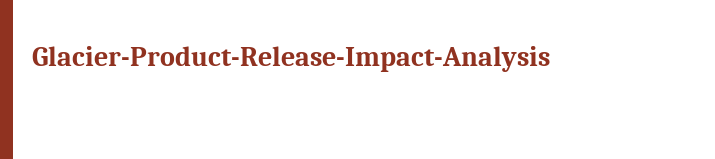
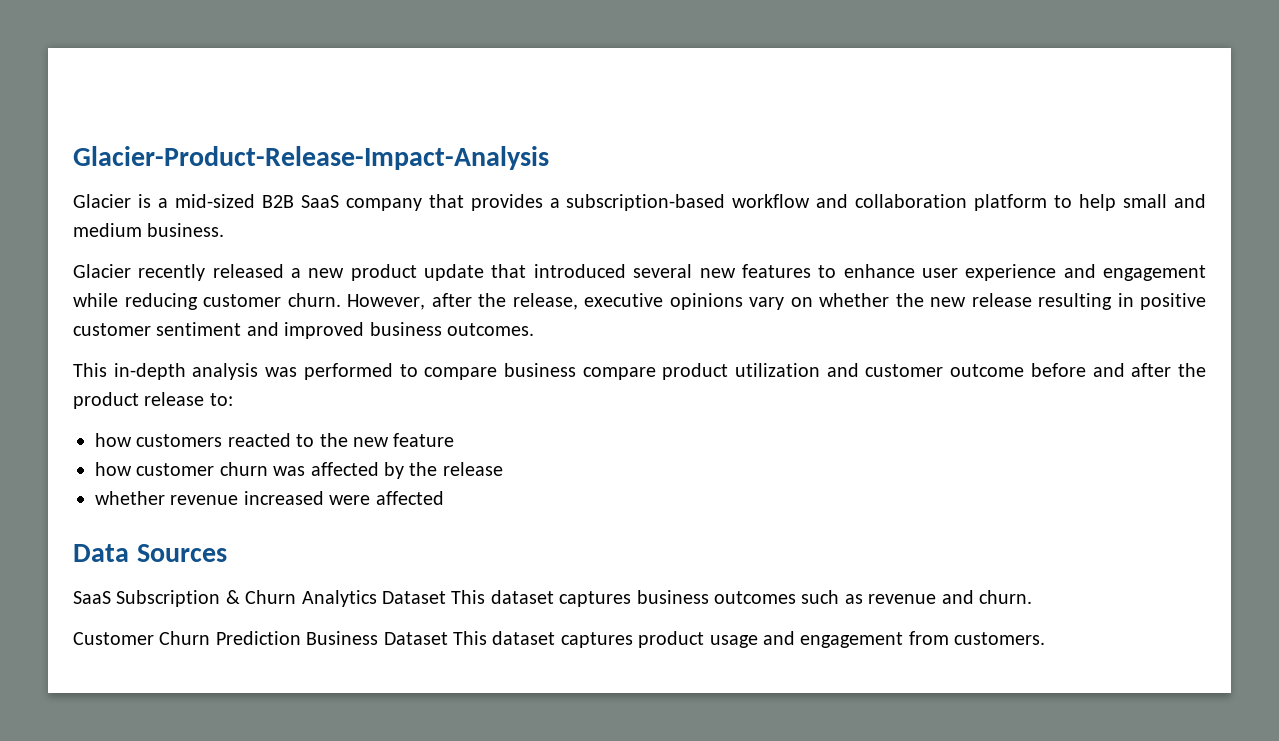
+ Glacier is a mid-sized B2B SaaS company that provides a subscription-based workflow and collaboration platform to help small and medium business.
+ Glacier recently released a new product update that introduced several new features to enhance user experience and engagement while reducing customer churn. However, after the release, executive opinions vary on whether the new release resulting in positive customer sentiment and improved business outcomes.
+ This in-depth analysis was performed to compare business compare product utilization and customer outcome before and after the product release to:
+ how customers reacted to the new feature
+ how customer churn was affected by the release
+ whether revenue increased were affected
+ Data Sources
+ SaaS Subscription & Churn Analytics Dataset This dataset captures business outcomes such as revenue and churn.
+ Customer Churn Prediction Business Dataset This dataset captures product usage and engagement from customers.

